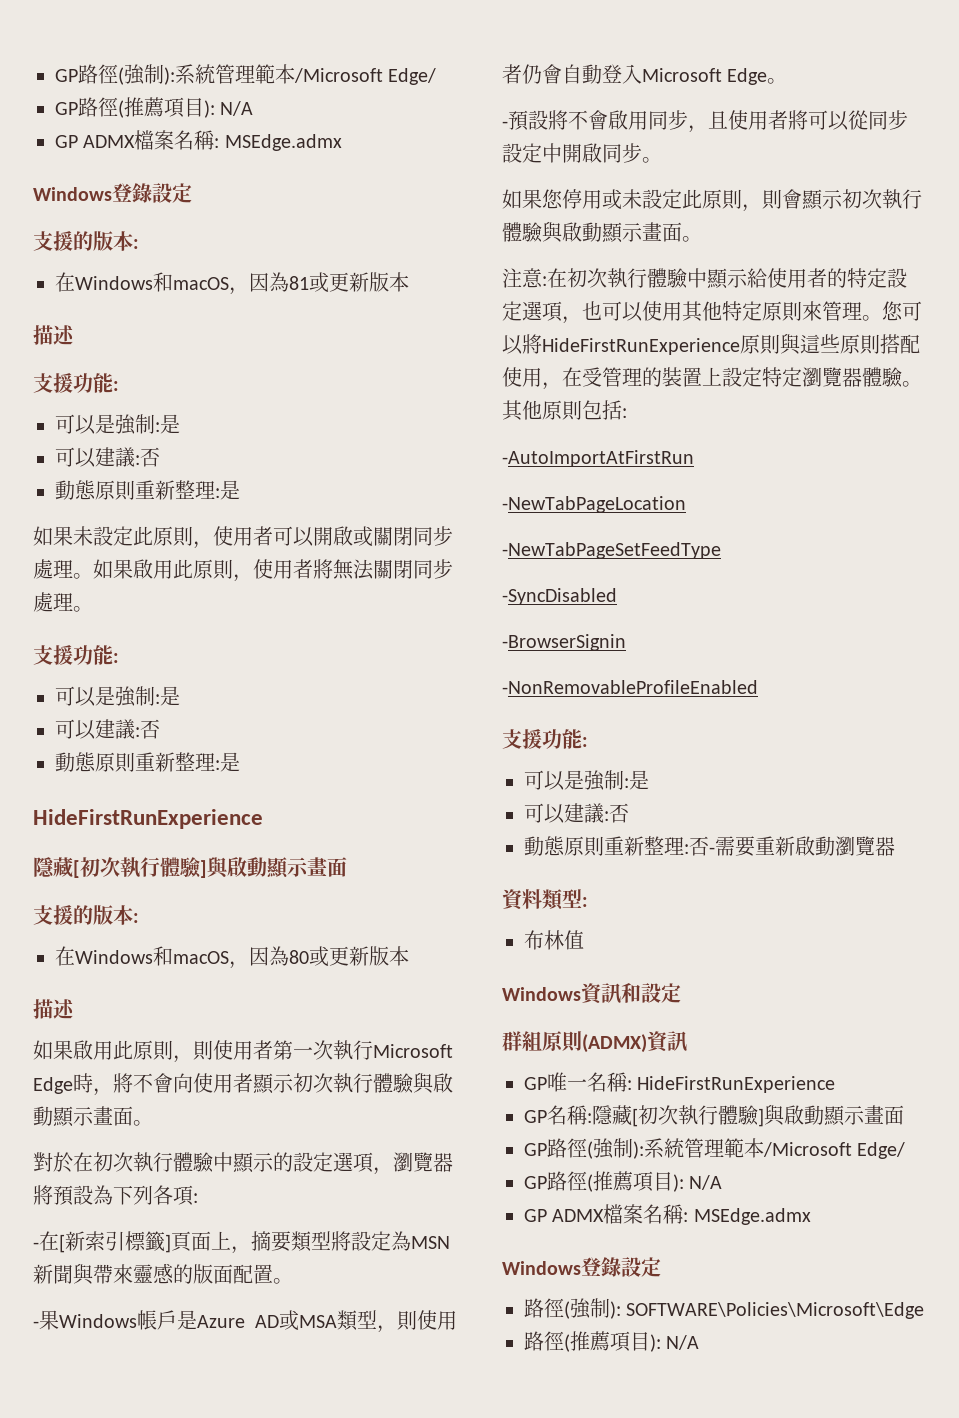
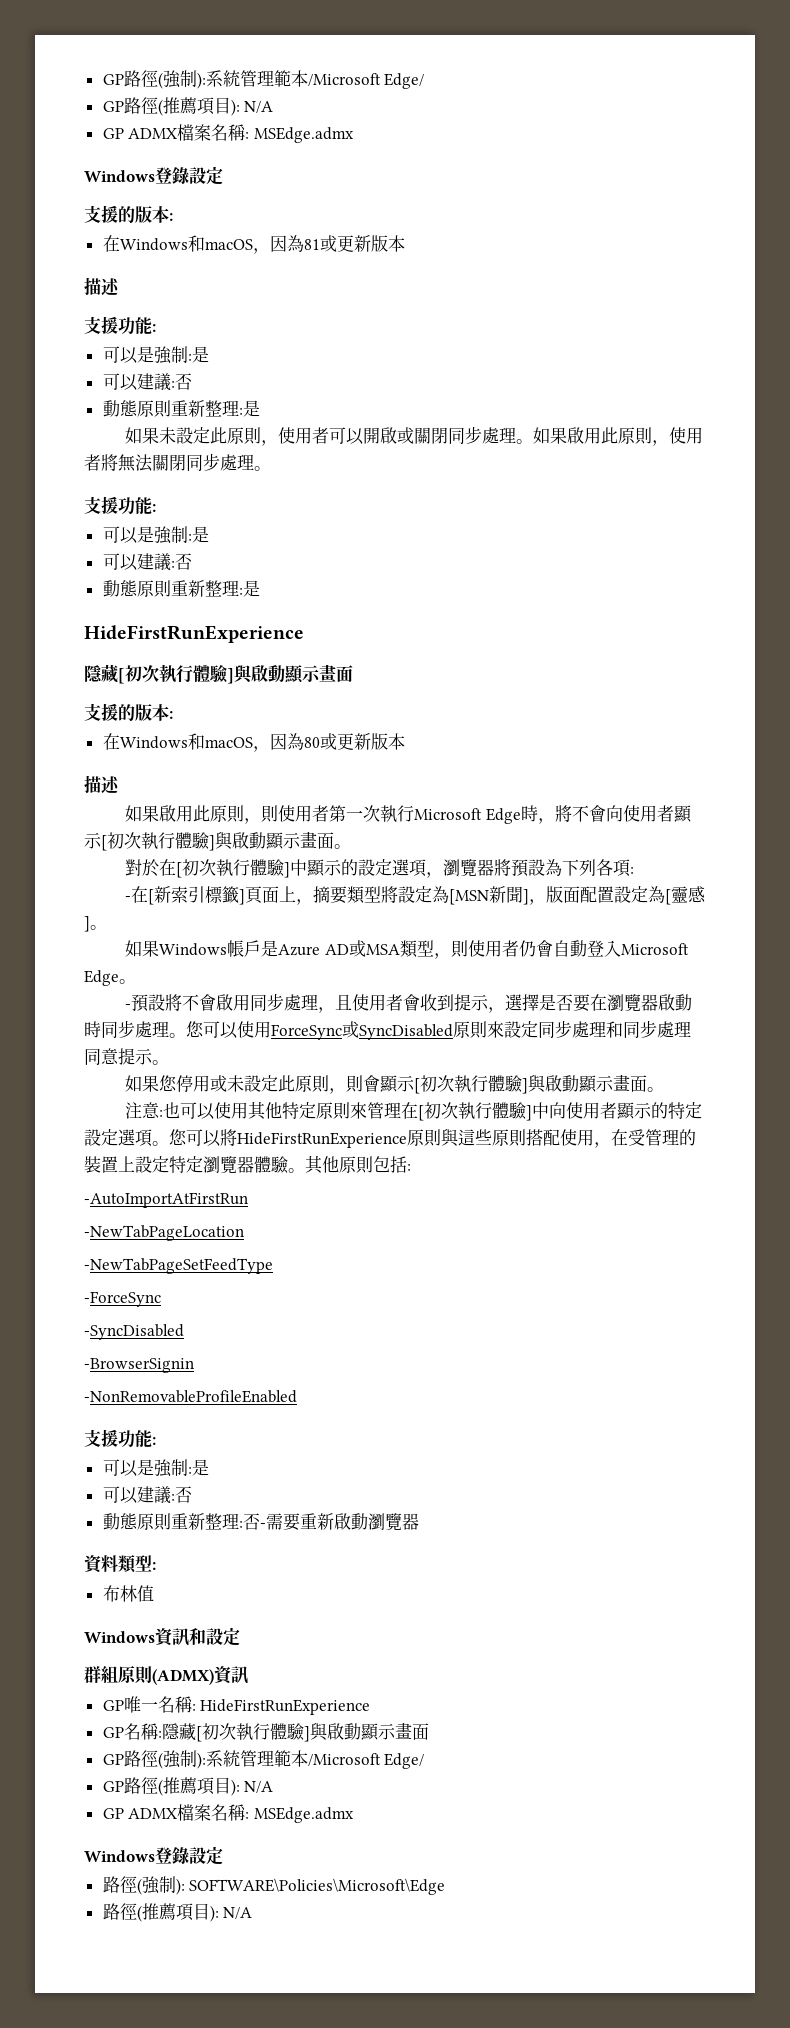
- 如果啟用此原則，則使用者第一次執行Microsoft Edge時，將不會向使用者顯示初次執行體驗與啟動顯示畫面。
+ 如果啟用此原則，則使用者第一次執行Microsoft Edge時，將不會向使用者顯示[初次執行體驗]與啟動顯示畫面。
- 對於在初次執行體驗中顯示的設定選項，瀏覽器將預設為下列各項:
+ 對於在[初次執行體驗]中顯示的設定選項，瀏覽器將預設為下列各項:
- -在[新索引標籤]頁面上，摘要類型將設定為MSN新聞與帶來靈感的版面配置。
- -果Windows帳戶是Azure AD或MSA類型，則使用者仍會自動登入Microsoft Edge。
+ -在[新索引標籤]頁面上，摘要類型將設定為[MSN新聞]，版面配置設定為[靈感]。
+ 如果Windows帳戶是Azure AD或MSA類型，則使用者仍會自動登入Microsoft Edge。
- -預設將不會啟用同步，且使用者將可以從同步設定中開啟同步。
+ -預設將不會啟用同步處理，且使用者會收到提示，選擇是否要在瀏覽器啟動時同步處理。您可以使用ForceSync或SyncDisabled原則來設定同步處理和同步處理同意提示。
- 如果您停用或未設定此原則，則會顯示初次執行體驗與啟動顯示畫面。
+ 如果您停用或未設定此原則，則會顯示[初次執行體驗]與啟動顯示畫面。
- 注意:在初次執行體驗中顯示給使用者的特定設定選項，也可以使用其他特定原則來管理。
+ 注意:也可以使用其他特定原則來管理在[初次執行體驗]中向使用者顯示的特定設定選項。
+ -ForceSync

